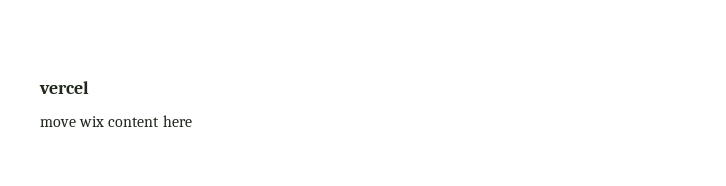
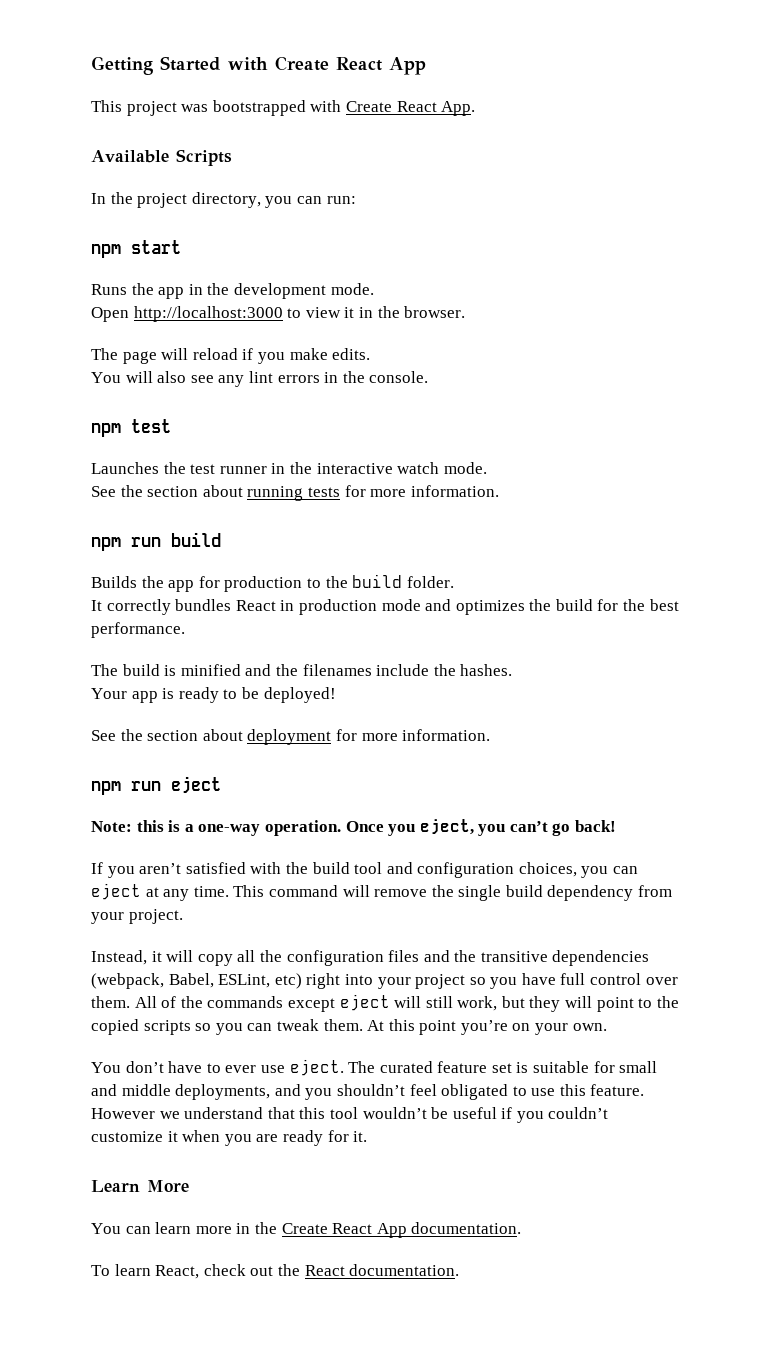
- vercel
- move wix content here
+ Getting Started with Create React App
+ This project was bootstrapped with Create React App.
+ Available Scripts
+ In the project directory, you can run:
+ npm start
+ Runs the app in the development mode.
+ Open http://localhost:3000 to view it in the browser.
+ The page will reload if you make edits.
+ You will also see any lint errors in the console.
+ npm test
+ Launches the test runner in the interactive watch mode.
+ See the section about running tests for more information.
+ npm run build
+ Builds the app for production to the build folder.
+ It correctly bundles React in production mode and optimizes the build for the best performance.
+ The build is minified and the filenames include the hashes.
+ Your app is ready to be deployed!
+ See the section about deployment for more information.
+ npm run eject
+ Note: this is a one-way operation. Once you eject, you can’t go back!
+ If you aren’t satisfied with the build tool and configuration choices, you can eject at any time. This command will remove the single build dependency from your project.
+ Instead, it will copy all the configuration files and the transitive dependencies (webpack, Babel, ESLint, etc) right into your project so you have full control over them. All of the commands except eject will still work, but they will point to the copied scripts so you can tweak them. At this point you’re on your own.
+ You don’t have to ever use eject. The curated feature set is suitable for small and middle deployments, and you shouldn’t feel obligated to use this feature. However we understand that this tool wouldn’t be useful if you couldn’t customize it when you are ready for it.
+ Learn More
+ You can learn more in the Create React App documentation.
+ To learn React, check out the React documentation.

